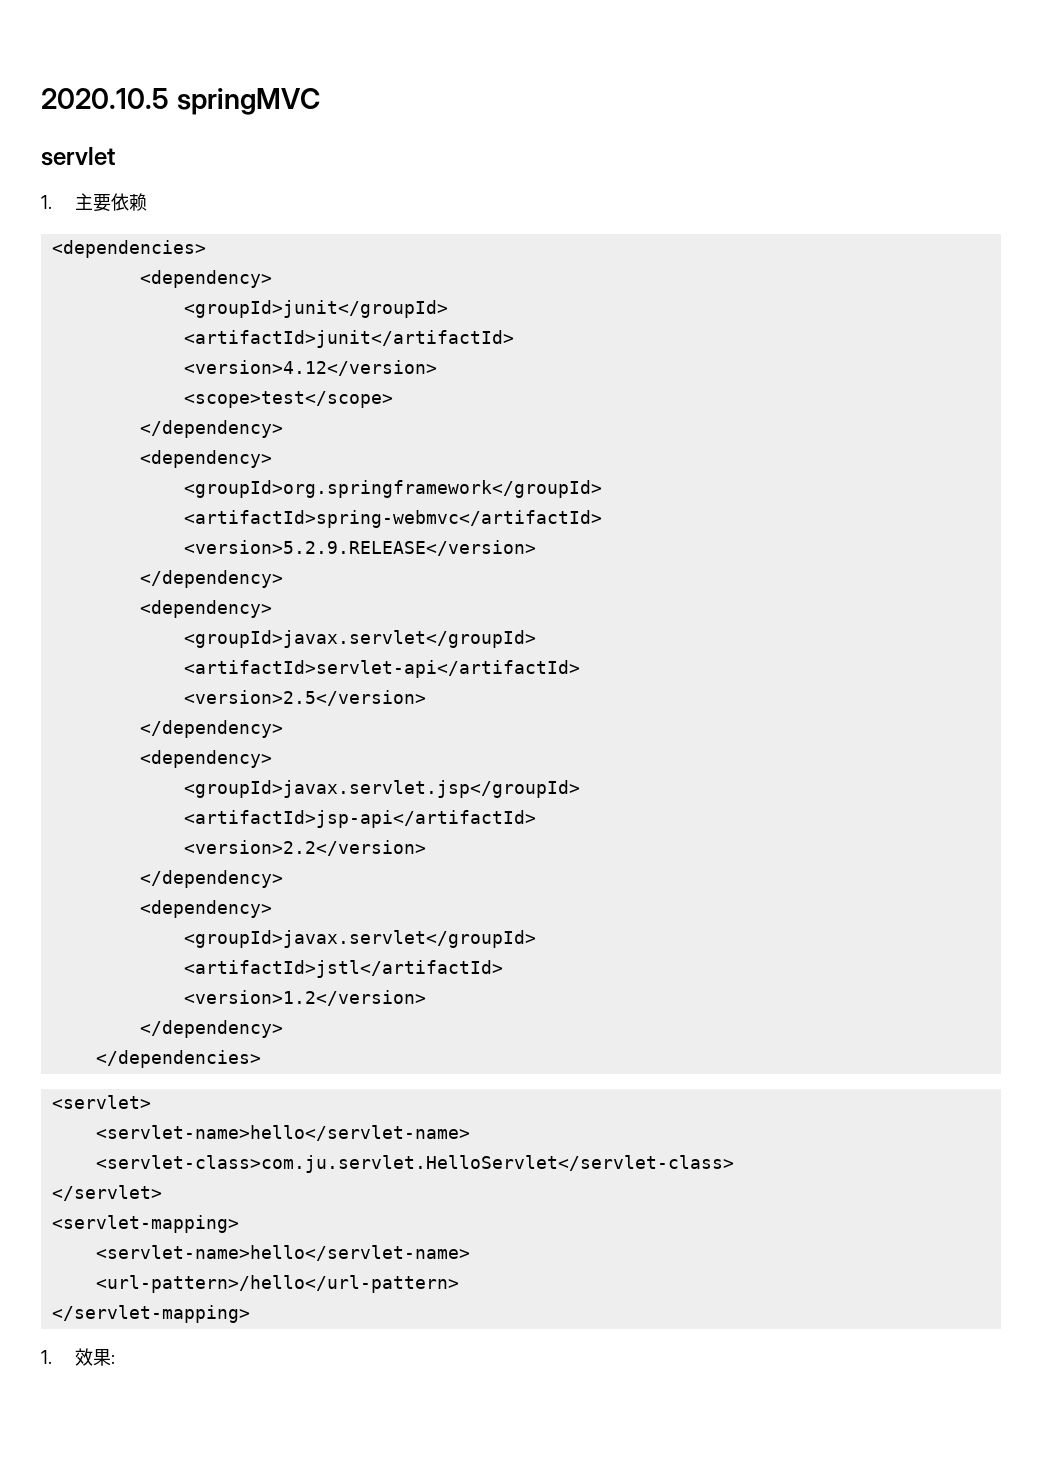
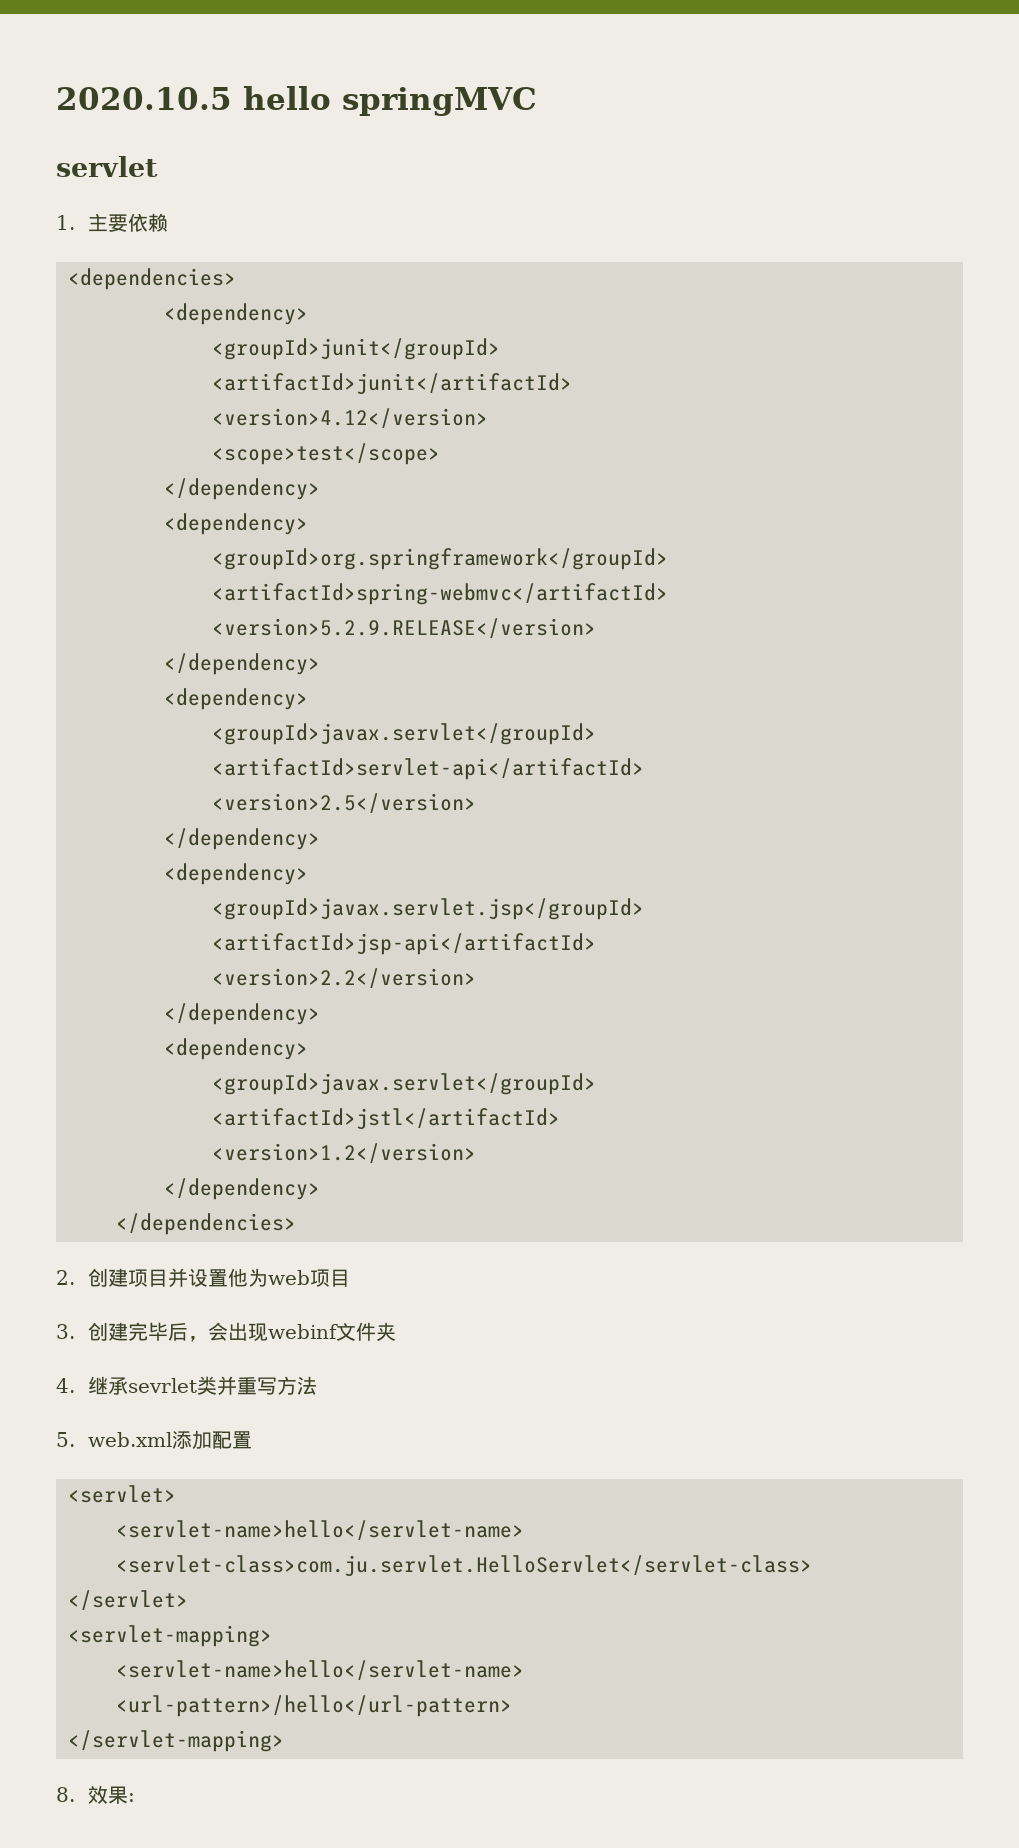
- 2020.10.5 springMVC
+ 2020.10.5 hello springMVC
+ 2.创建项目并设置他为web项目
+ 3.创建完毕后，会出现webinf文件夹
+ 4.继承sevrlet类并重写方法
+ 5. web.xml添加配置
- 1.效果:
+ 8.效果:

